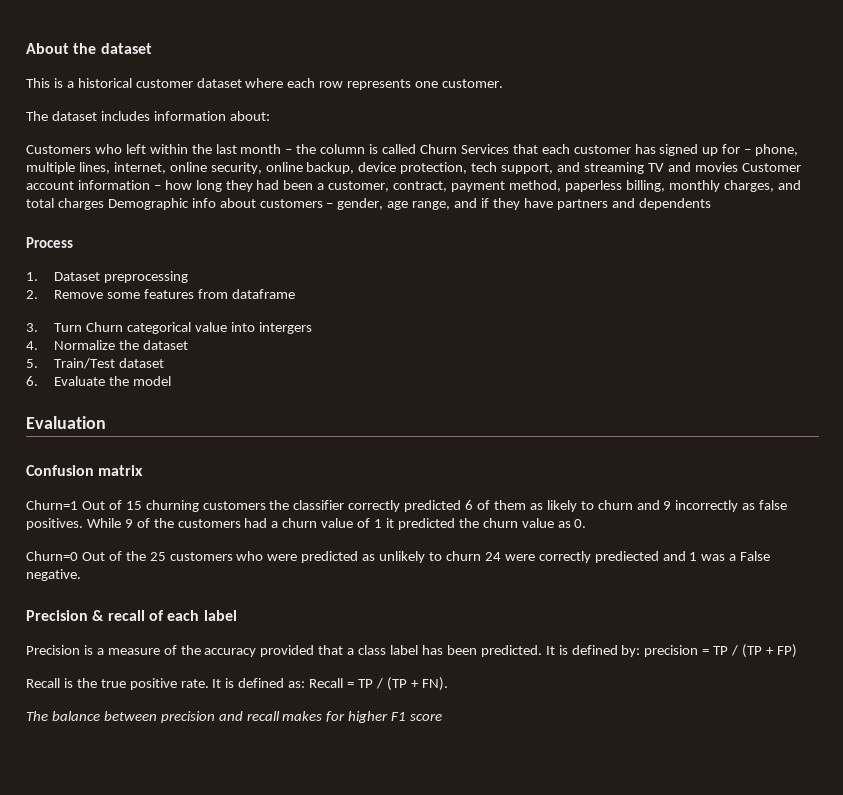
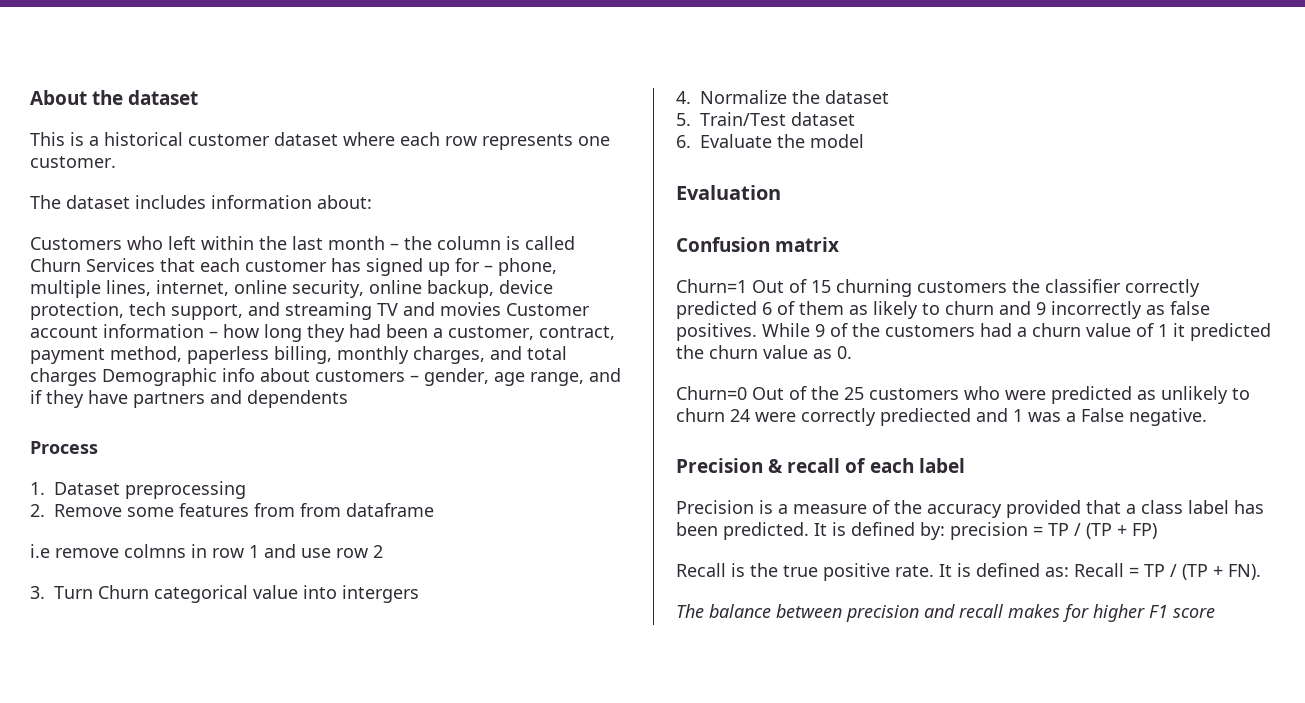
- 2. Remove some features from dataframe
+ 2. Remove some features from from dataframe
+ i.e remove colmns in row 1 and use row 2

